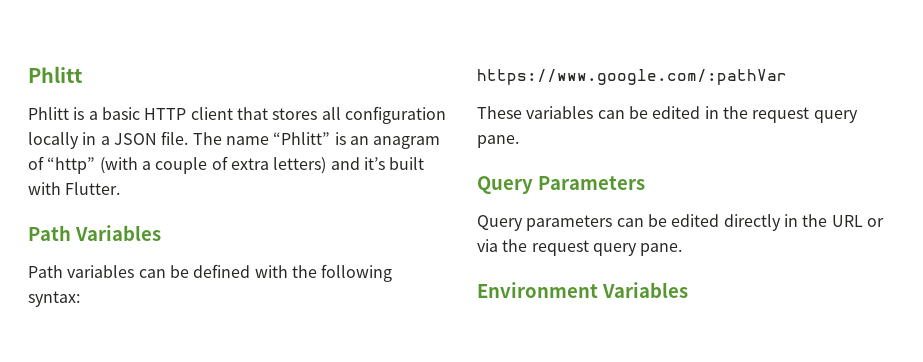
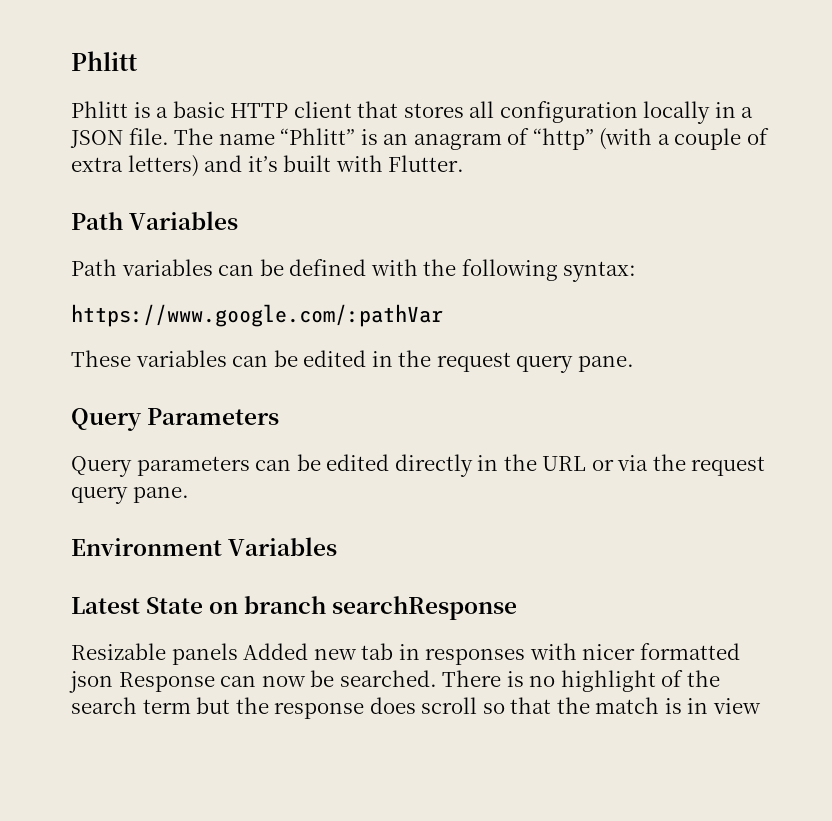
+ Latest State on branch searchResponse
+ Resizable panels Added new tab in responses with nicer formatted json Response can now be searched. There is no highlight of the search term but the response does scroll so that the match is in view

